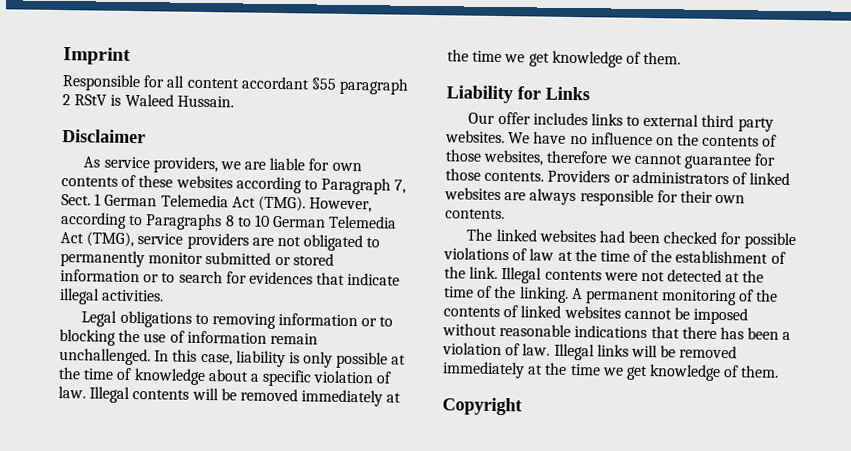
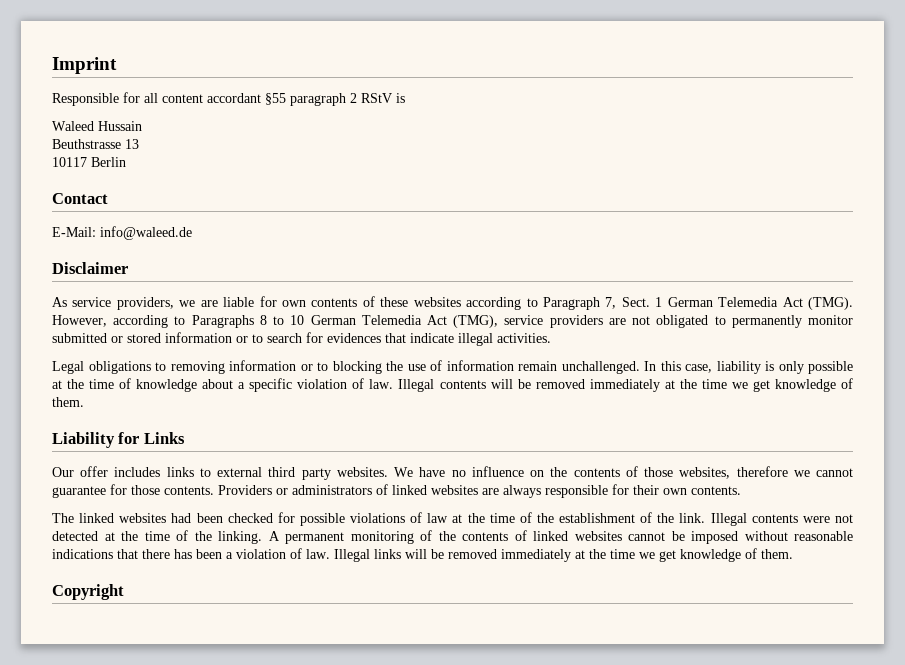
- Responsible for all content accordant §55 paragraph 2 RStV is Waleed Hussain.
+ Responsible for all content accordant §55 paragraph 2 RStV is
+ Waleed Hussain
+ Beuthstrasse 13
+ 10117 Berlin
+ Contact
+ E-Mail: info@waleed.de

